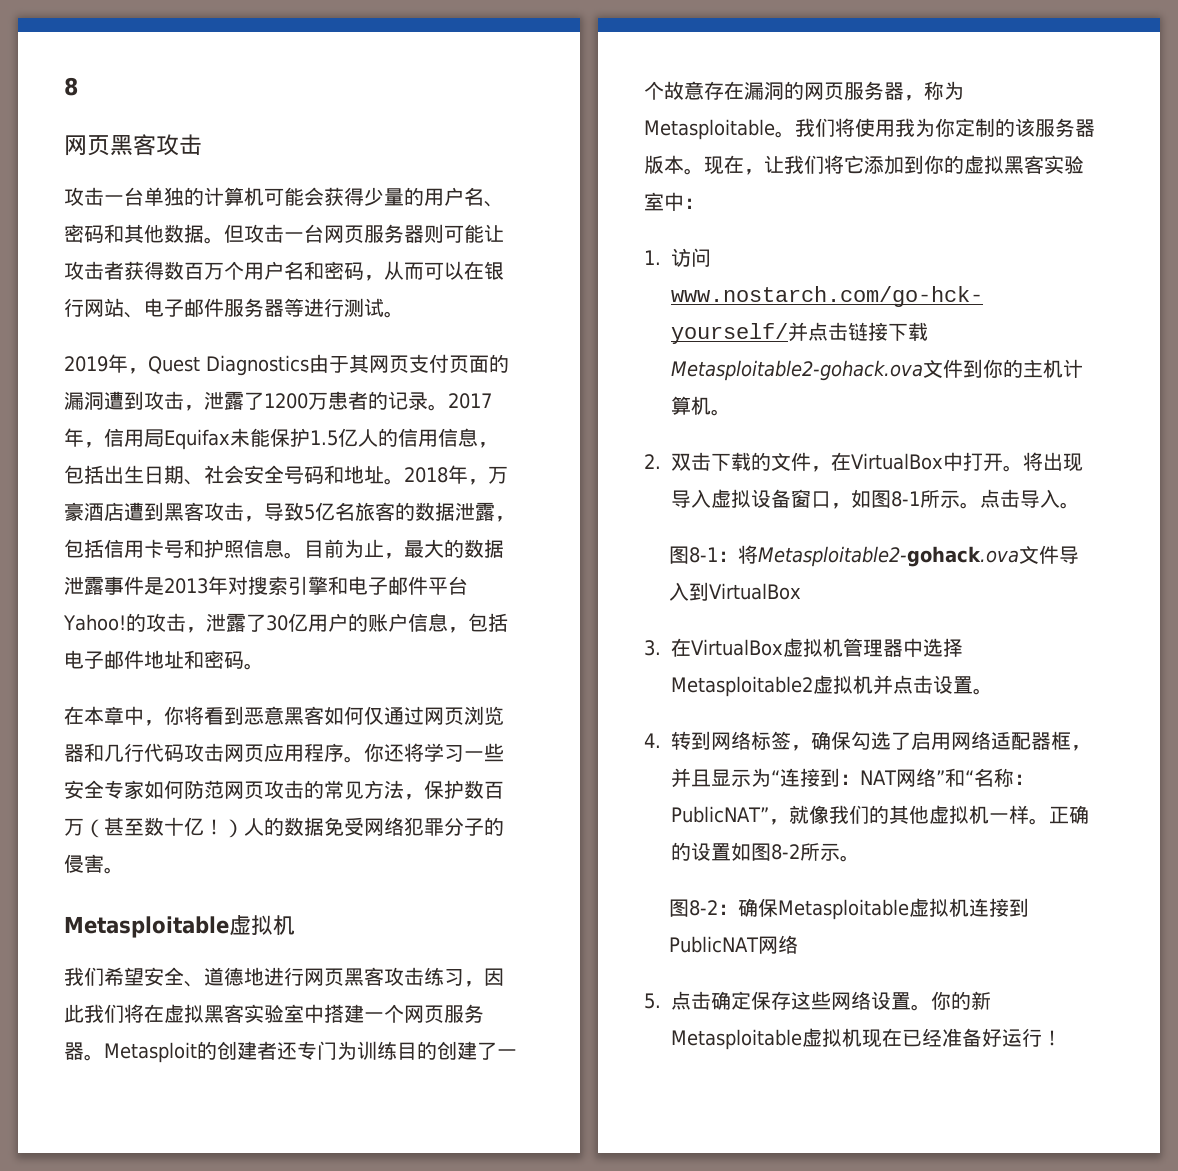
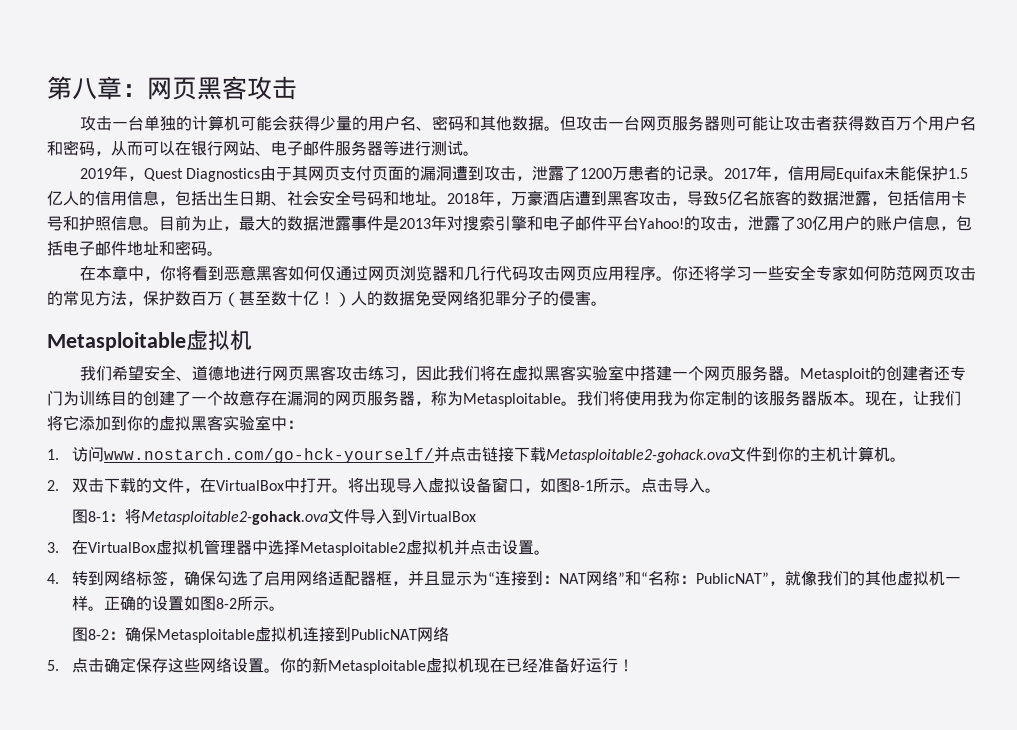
- 8
- 网页黑客攻击
+ 第八章：网页黑客攻击

